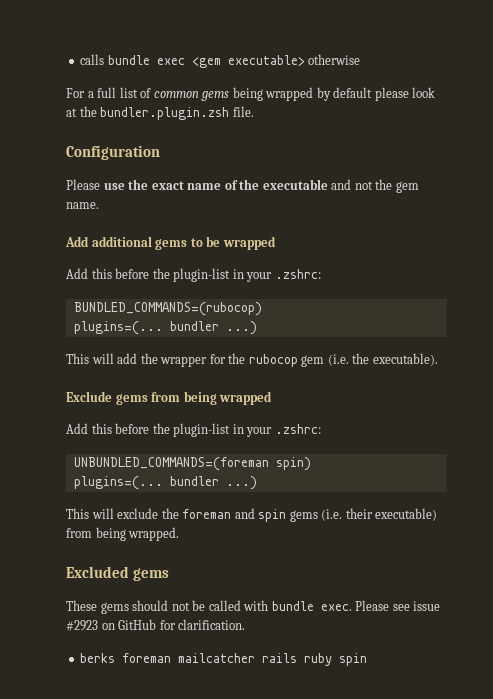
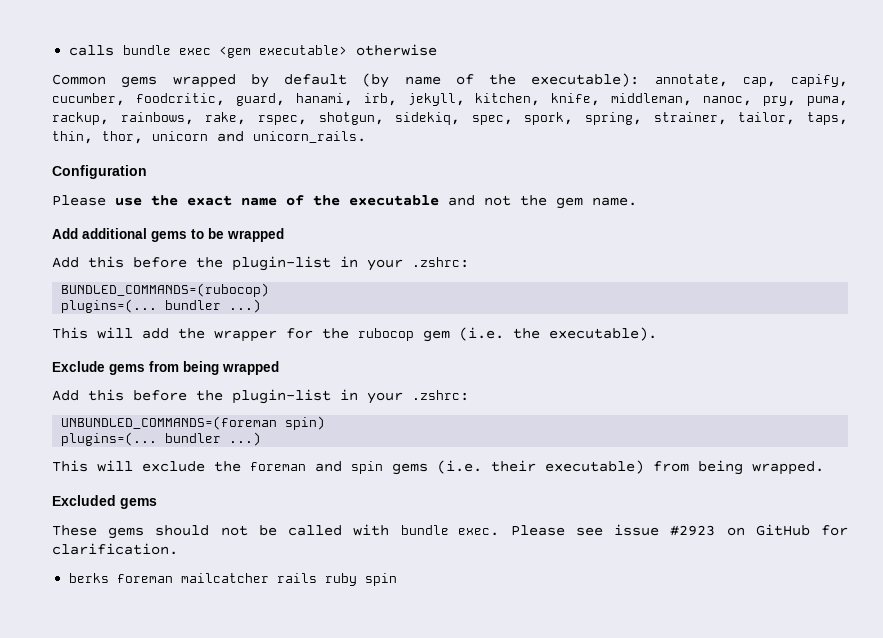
- For a full list of common gems being wrapped by default please look at the bundler.plugin.zsh file.
+ Common gems wrapped by default (by name of the executable): annotate, cap, capify, cucumber, foodcritic, guard, hanami, irb, jekyll, kitchen, knife, middleman, nanoc, pry, puma, rackup, rainbows, rake, rspec, shotgun, sidekiq, spec, spork, spring, strainer, tailor, taps, thin, thor, unicorn and unicorn_rails.

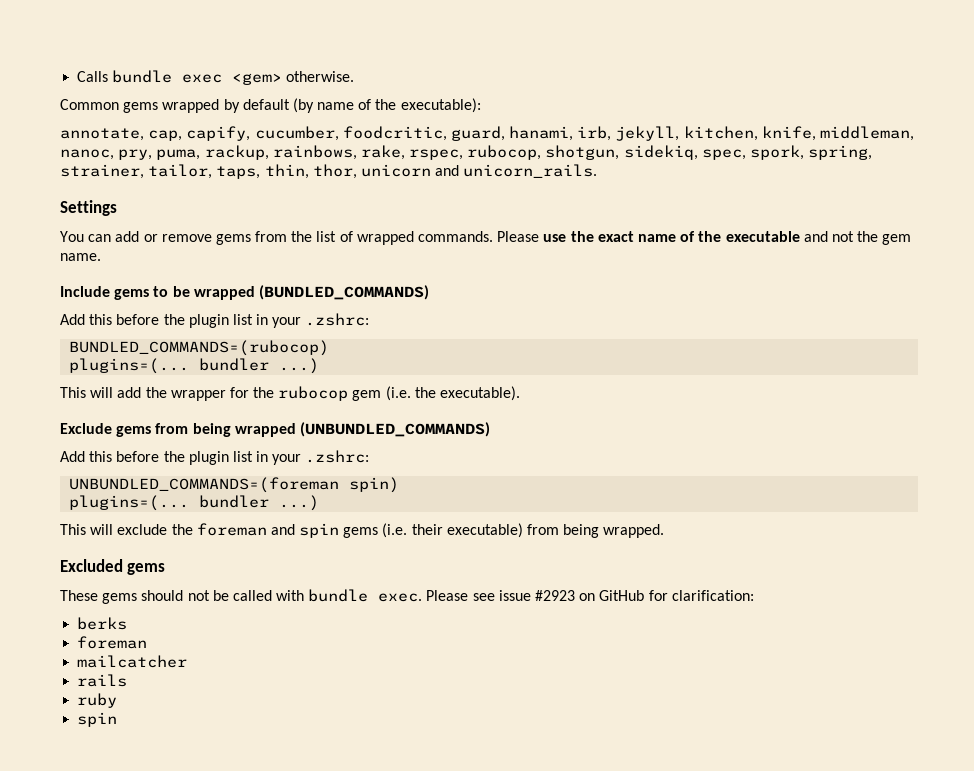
- calls bundle exec <gem executable> otherwise
+ Calls bundle exec <gem> otherwise.
- Common gems wrapped by default (by name of the executable): annotate, cap, capify, cucumber, foodcritic, guard, hanami, irb, jekyll, kitchen, knife, middleman, nanoc, pry, puma, rackup, rainbows, rake, rspec, shotgun, sidekiq, spec, spork, spring, strainer, tailor, taps, thin, thor, unicorn and unicorn_rails.
+ Common gems wrapped by default (by name of the executable):
+ annotate, cap, capify, cucumber, foodcritic, guard, hanami, irb, jekyll, kitchen, knife, middleman, nanoc, pry, puma, rackup, rainbows, rake, rspec, rubocop, shotgun, sidekiq, spec, spork, spring, strainer, tailor, taps, thin, thor, unicorn and unicorn_rails.
- Configuration
- Please use the exact name of the executable and not the gem name.
+ Settings
+ You can add or remove gems from the list of wrapped commands. Please use the exact name of the executable and not the gem name.
- Add additional gems to be wrapped
- Add this before the plugin-list in your .zshrc:
+ Include gems to be wrapped (BUNDLED_COMMANDS)
+ Add this before the plugin list in your .zshrc:
- Exclude gems from being wrapped
- Add this before the plugin-list in your .zshrc:
+ Exclude gems from being wrapped (UNBUNDLED_COMMANDS)
+ Add this before the plugin list in your .zshrc:
- Please see issue #2923 on GitHub for clarification.
+ Please see issue #2923 on GitHub for clarification:
- berks foreman mailcatcher rails ruby spin
+ berks
+ foreman
+ mailcatcher
+ rails
+ ruby
+ spin

